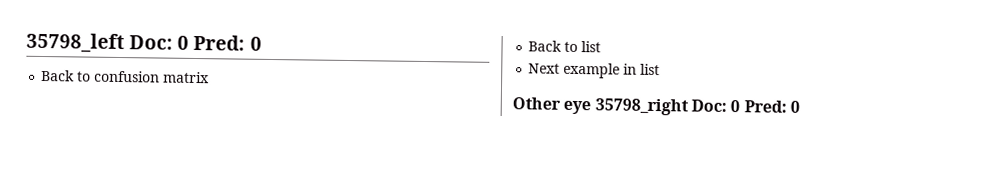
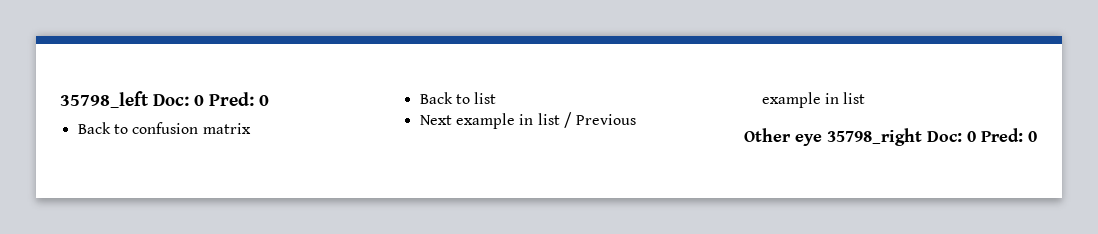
- Next example in list
+ Next example in list / Previous example in list

